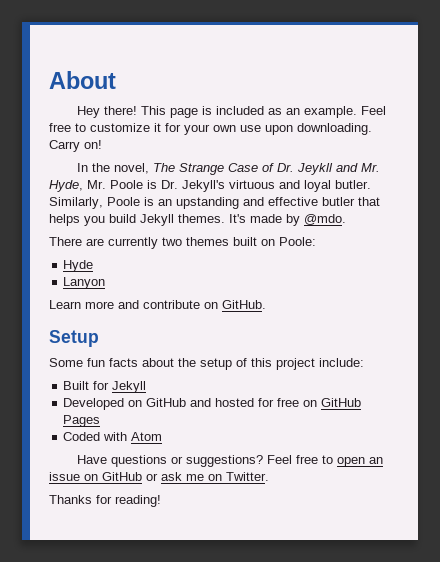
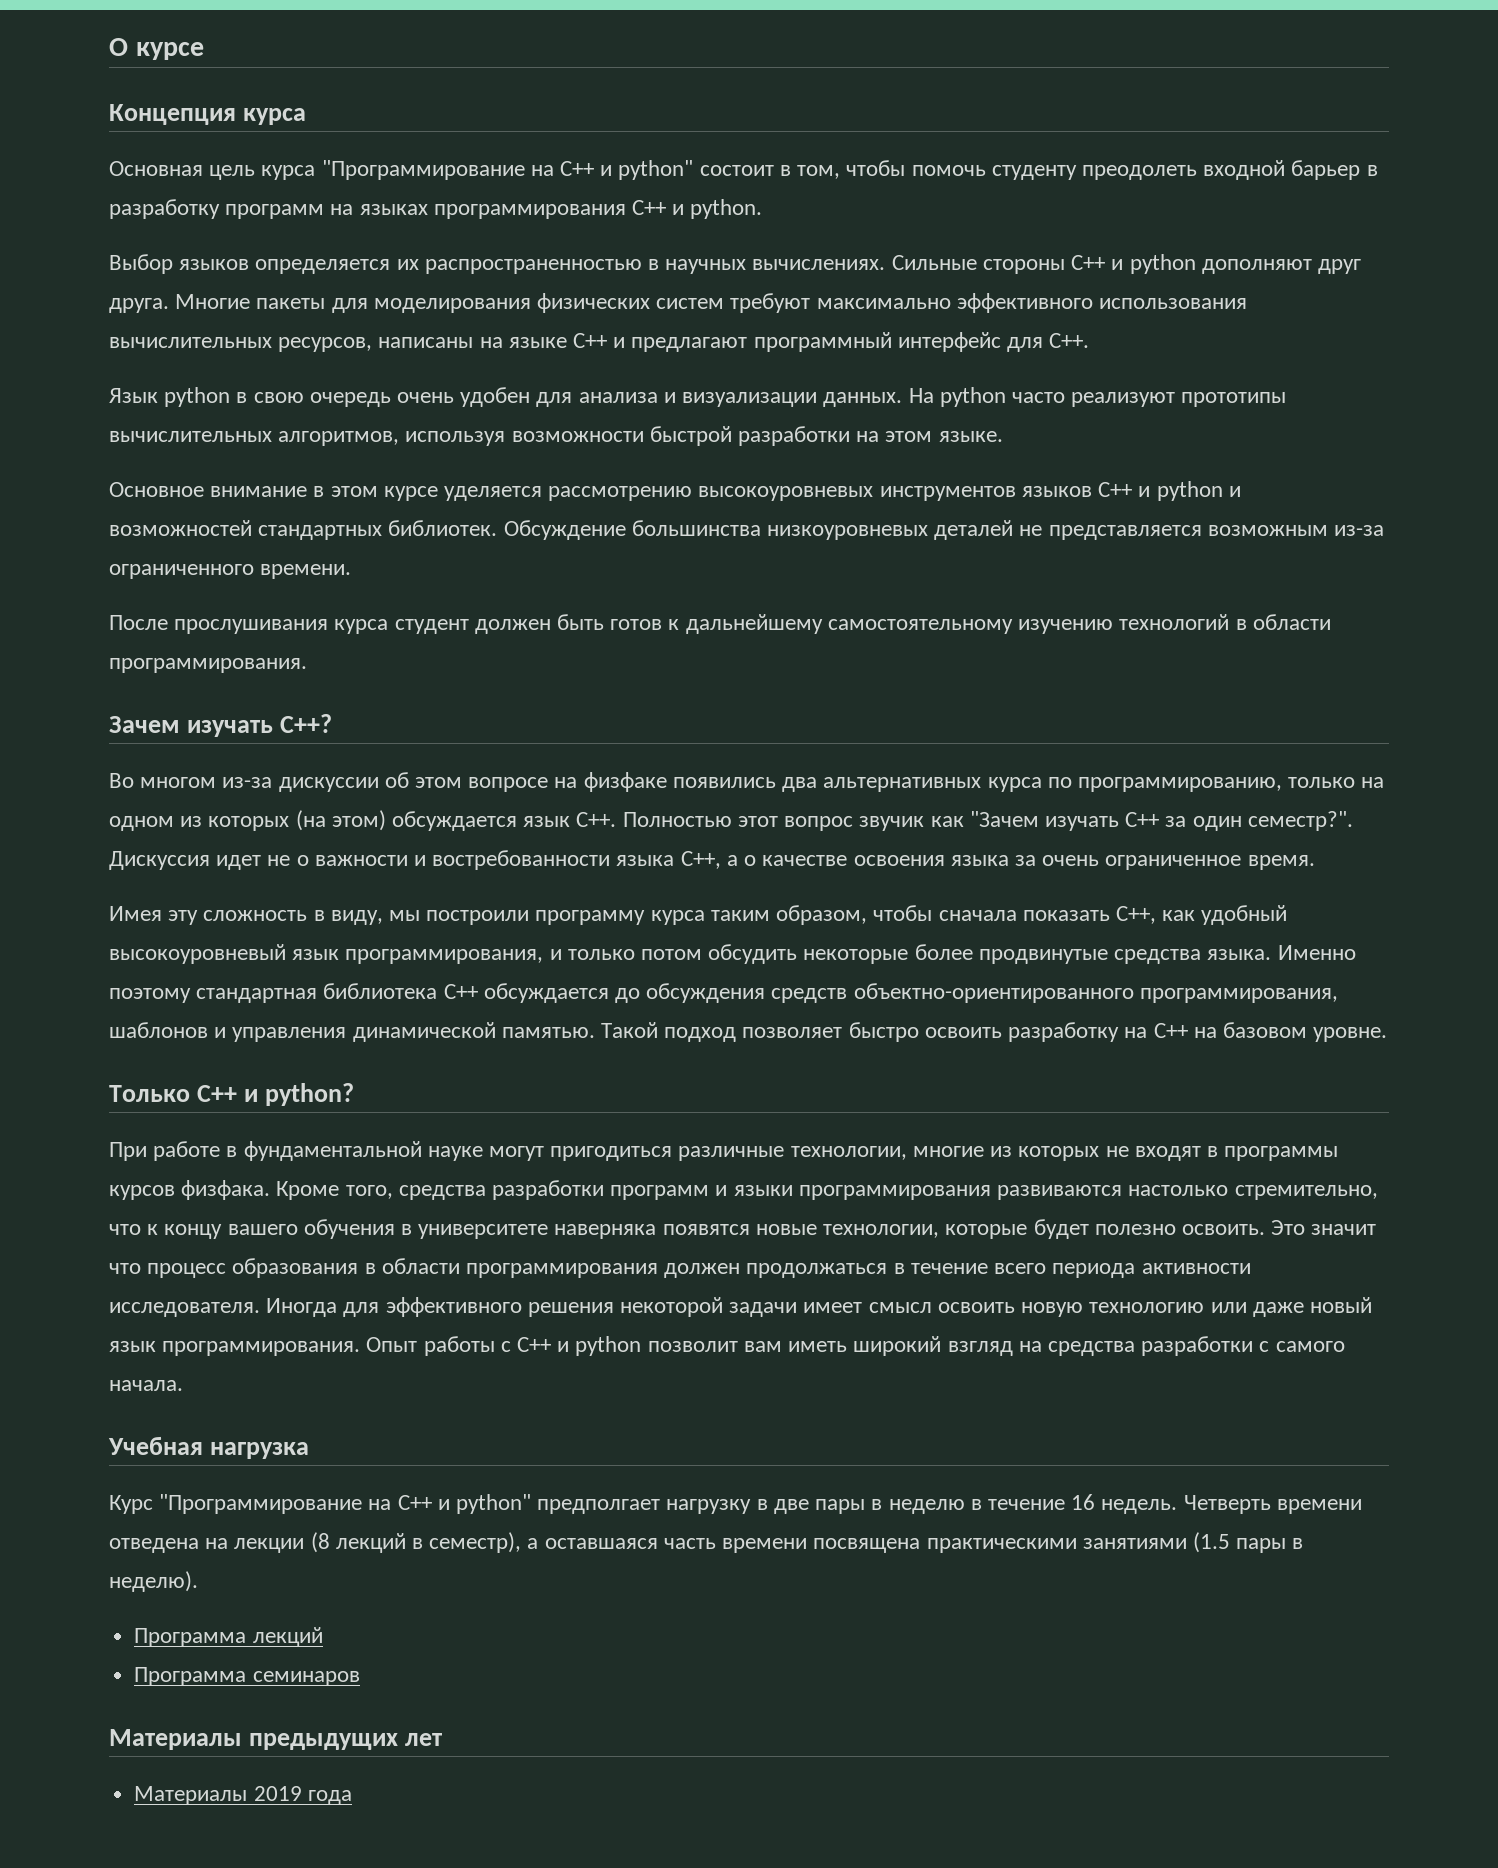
- About
- Hey there! This page is included as an example. Feel free to customize it for your own use upon downloading. Carry on!
- In the novel, The Strange Case of Dr. Jeykll and Mr. Hyde, Mr. Poole is Dr. Jekyll's virtuous and loyal butler. Similarly, Poole is an upstanding and effective butler that helps you build Jekyll themes. It's made by @mdo.
- There are currently two themes built on Poole:
- Hyde
- Lanyon
- Learn more and contribute on GitHub.
- Setup
- Some fun facts about the setup of this project include:
- Built for Jekyll
- Developed on GitHub and hosted for free on GitHub Pages
- Coded with Atom
- Have questions or suggestions? Feel free to open an issue on GitHub or ask me on Twitter.
- Thanks for reading!
+ О курсе
+ Концепция курса
+ Основная цель курса "Программирование на C++ и python" состоит в том, чтобы помочь студенту преодолеть входной барьер в разработку программ на языках программирования C++ и python.
+ Выбор языков определяется их распространенностью в научных вычислениях. Сильные стороны C++ и python дополняют друг друга. Многие пакеты для моделирования физических систем требуют максимально эффективного использования вычислительных ресурсов, написаны на языке C++ и предлагают программный интерфейс для C++.
+ Язык python в свою очередь очень удобен для анализа и визуализации данных. На python часто реализуют прототипы вычислительных алгоритмов, используя возможности быстрой разработки на этом языке.
+ Основное внимание в этом курсе уделяется рассмотрению высокоуровневых инструментов языков C++ и python и возможностей стандартных библиотек. Обсуждение большинства низкоуровневых деталей не представляется возможным из-за ограниченного времени.
+ После прослушивания курса студент должен быть готов к дальнейшему самостоятельному изучению технологий в области программирования.
+ Зачем изучать C++?
+ Во многом из-за дискуссии об этом вопросе на физфаке появились два альтернативных курса по программированию, только на одном из которых (на этом) обсуждается язык C++. Полностью этот вопрос звучик как "Зачем изучать C++ за один семестр?". Дискуссия идет не о важности и востребованности языка C++, а о качестве освоения языка за очень ограниченное время.
+ Имея эту сложность в виду, мы построили программу курса таким образом, чтобы сначала показать C++, как удобный высокоуровневый язык программирования, и только потом обсудить некоторые более продвинутые средства языка. Именно поэтому стандартная библиотека C++ обсуждается до обсуждения средств объектно-ориентированного программирования, шаблонов и управления динамической памятью. Такой подход позволяет быстро освоить разработку на C++ на базовом уровне.
+ Только C++ и python?
+ При работе в фундаментальной науке могут пригодиться различные технологии, многие из которых не входят в программы курсов физфака. Кроме того, средства разработки программ и языки программирования развиваются настолько стремительно, что к концу вашего обучения в университете наверняка появятся новые технологии, которые будет полезно освоить. Это значит что процесс образования в области программирования должен продолжаться в течение всего периода активности исследователя. Иногда для эффективного решения некоторой задачи имеет смысл освоить новую технологию или даже новый язык программирования. Опыт работы с C++ и python позволит вам иметь широкий взгляд на средства разработки с самого начала.
+ Учебная нагрузка
+ Курс "Программирование на C++ и python" предполгает нагрузку в две пары в неделю в течение 16 недель. Четверть времени отведена на лекции (8 лекций в семестр), а оставшаяся часть времени посвящена практическими занятиями (1.5 пары в неделю).
+ Программа лекций
+ Программа семинаров
+ Материалы предыдущих лет
+ Материалы 2019 года

